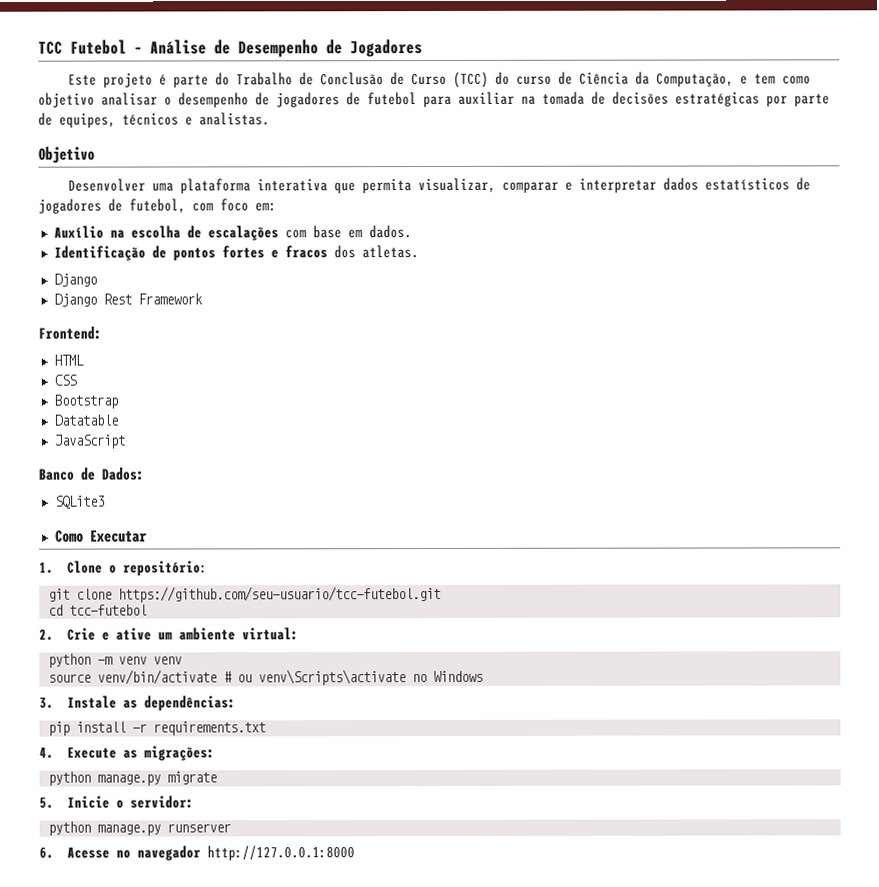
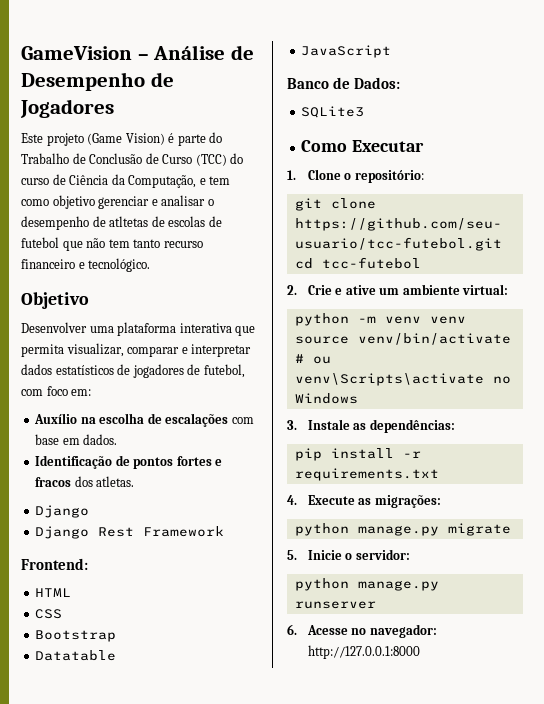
- TCC Futebol – Análise de Desempenho de Jogadores
+ GameVision – Análise de Desempenho de Jogadores
- Este projeto é parte do Trabalho de Conclusão de Curso (TCC) do curso de Ciência da Computação, e tem como objetivo analisar o desempenho de jogadores de futebol para auxiliar na tomada de decisões estratégicas por parte de equipes, técnicos e analistas.
+ Este projeto (Game Vision) é parte do Trabalho de Conclusão de Curso (TCC) do curso de Ciência da Computação, e tem como objetivo gerenciar e analisar o desempenho de atltetas de escolas de futebol que não tem tanto recurso financeiro e tecnológico.
- 6. Acesse no navegador http://127.0.0.1:8000
+ 6. Acesse no navegador: http://127.0.0.1:8000

